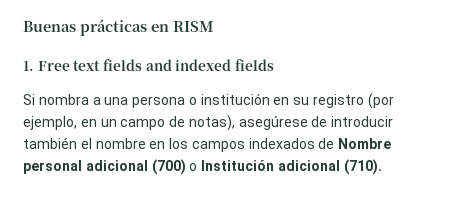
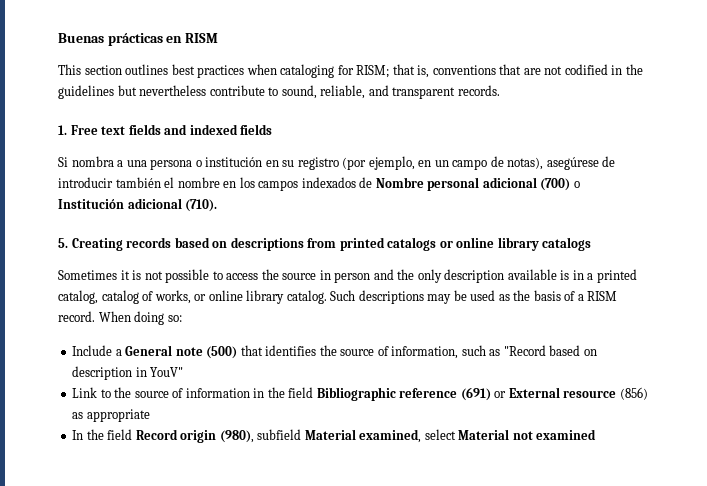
+ This section outlines best practices when cataloging for RISM; that is, conventions that are not codified in the guidelines but nevertheless contribute to sound, reliable, and transparent records.
+ 5. Creating records based on descriptions from printed catalogs or online library catalogs
+ Sometimes it is not possible to access the source in person and the only description available is in a printed catalog, catalog of works, or online library catalog. Such descriptions may be used as the basis of a RISM record. When doing so:
+ Include a General note (500) that identifies the source of information, such as "Record based on description in YouV"
+ Link to the source of information in the field Bibliographic reference (691) or External resource (856) as appropriate
+ In the field Record origin (980), subfield Material examined, select Material not examined

